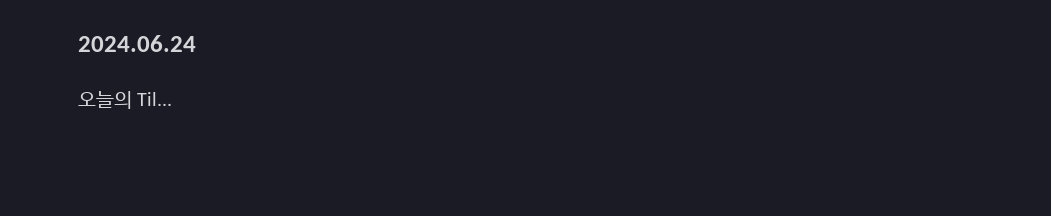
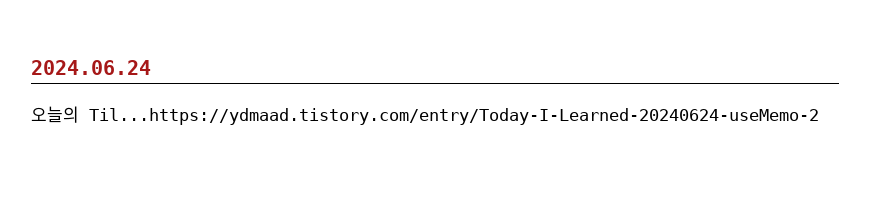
- 오늘의 Til...
+ 오늘의 Til...https://ydmaad.tistory.com/entry/Today-I-Learned-20240624-useMemo-2

